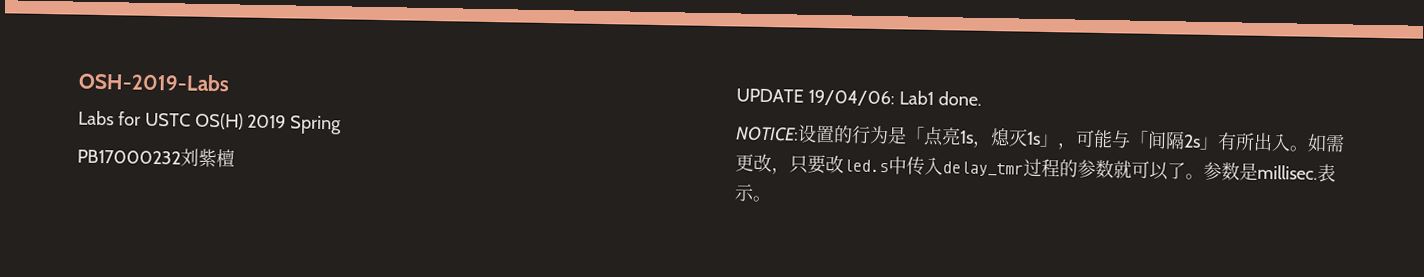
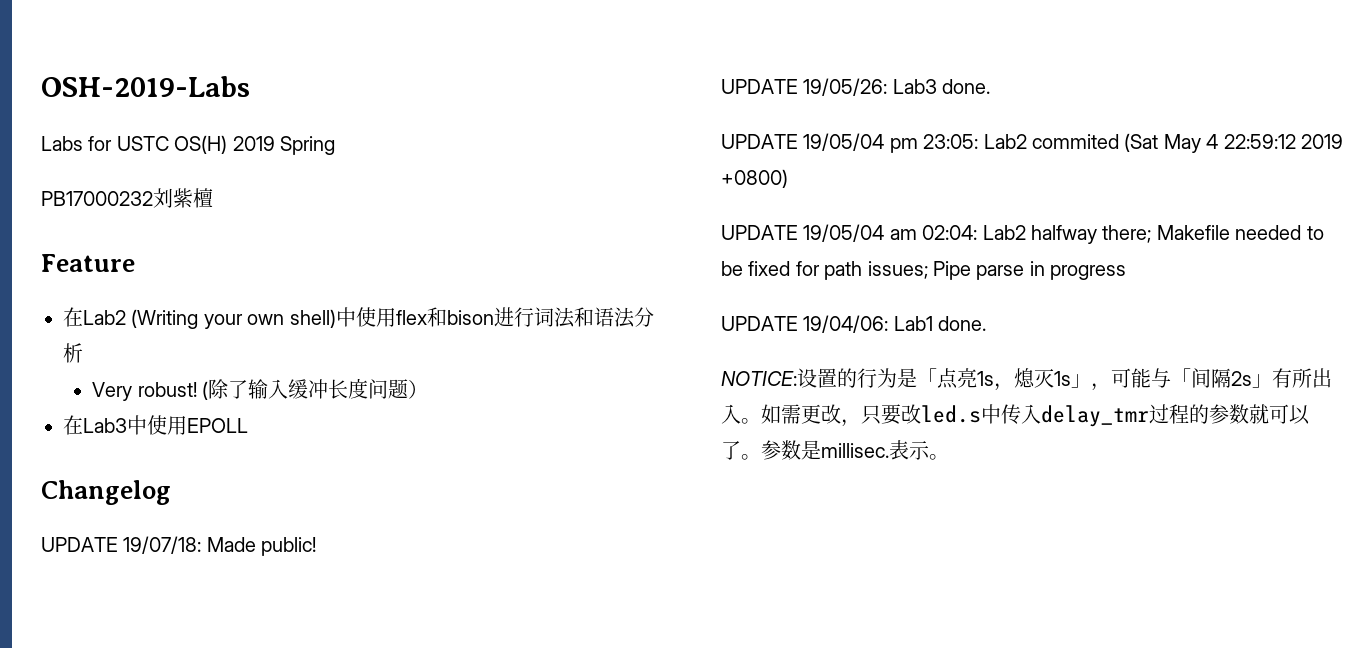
+ Feature
+ 在Lab2 (Writing your own shell)中使用flex和bison进行词法和语法分析
+ Very robust! (除了输入缓冲长度问题）
+ 在Lab3中使用EPOLL
+ Changelog
+ UPDATE 19/07/18: Made public!
+ UPDATE 19/05/26: Lab3 done.
+ UPDATE 19/05/04 pm 23:05: Lab2 commited (Sat May 4 22:59:12 2019 +0800)
+ UPDATE 19/05/04 am 02:04: Lab2 halfway there; Makefile needed to be fixed for path issues; Pipe parse in progress

